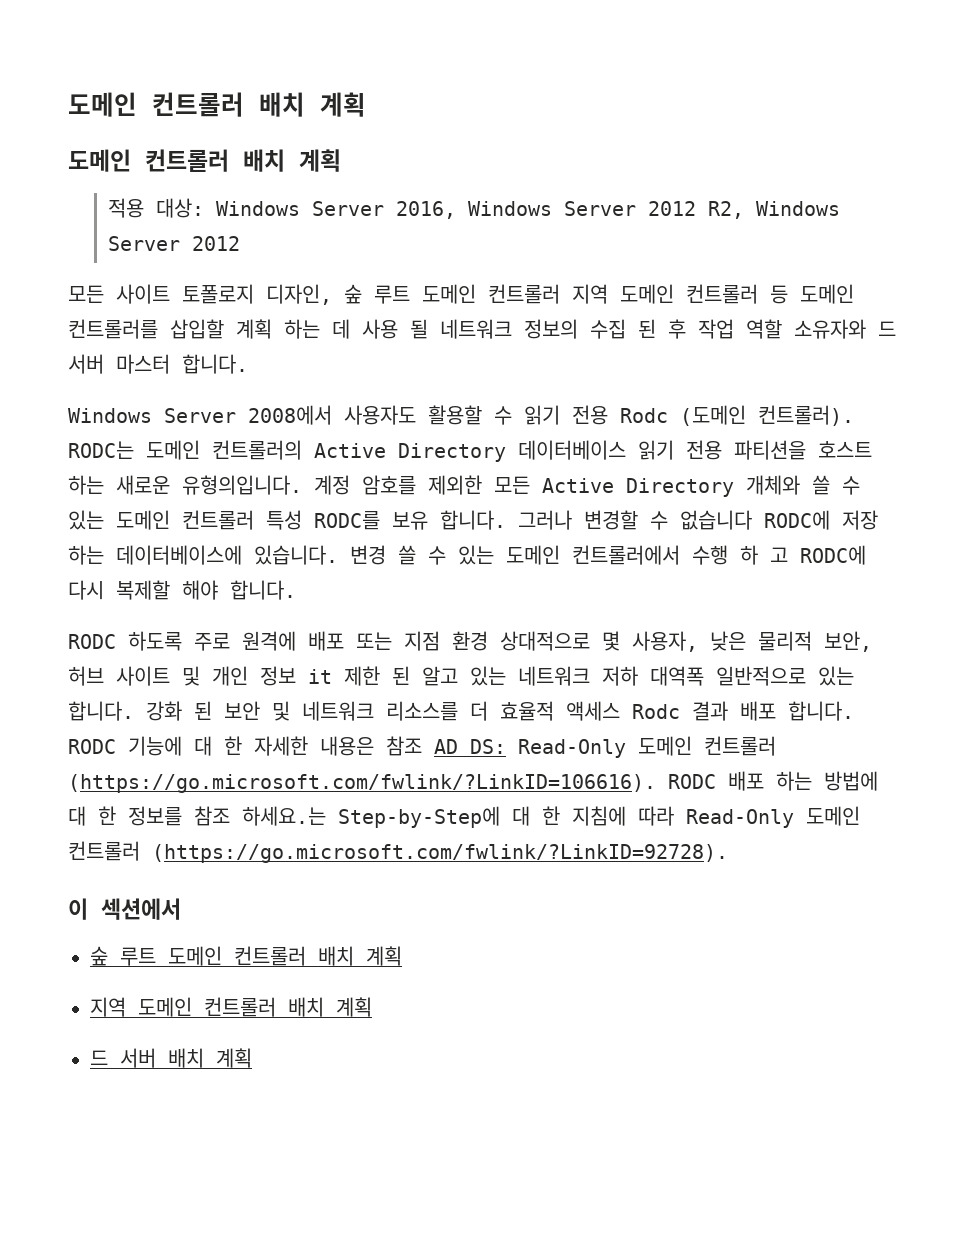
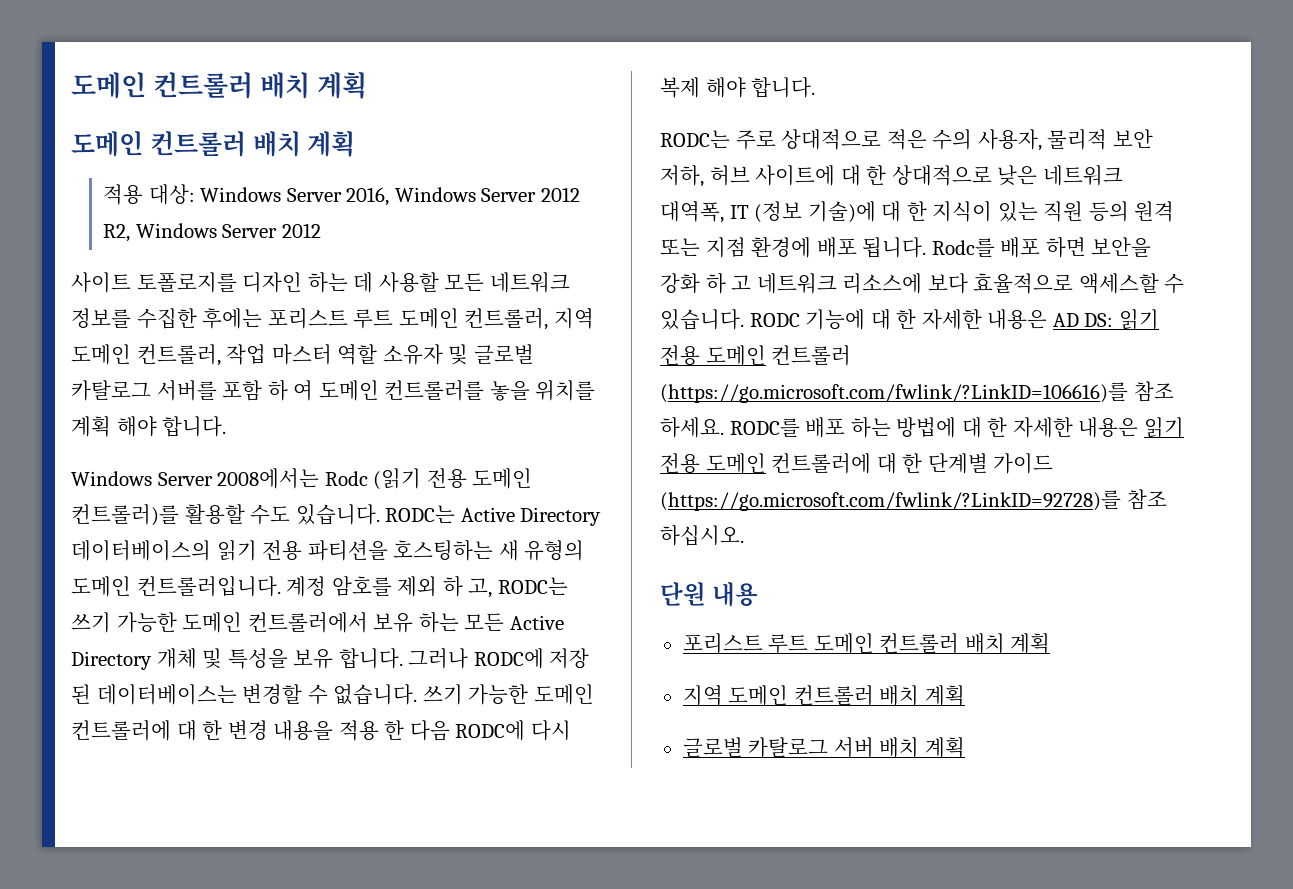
- 모든 사이트 토폴로지 디자인, 숲 루트 도메인 컨트롤러 지역 도메인 컨트롤러 등 도메인 컨트롤러를 삽입할 계획 하는 데 사용 될 네트워크 정보의 수집 된 후 작업 역할 소유자와 드 서버 마스터 합니다.
- Windows Server 2008에서 사용자도 활용할 수 읽기 전용 Rodc (도메인 컨트롤러). RODC는 도메인 컨트롤러의 Active Directory 데이터베이스 읽기 전용 파티션을 호스트 하는 새로운 유형의입니다. 계정 암호를 제외한 모든 Active Directory 개체와 쓸 수 있는 도메인 컨트롤러 특성 RODC를 보유 합니다. 그러나 변경할 수 없습니다 RODC에 저장 하는 데이터베이스에 있습니다. 변경 쓸 수 있는 도메인 컨트롤러에서 수행 하 고 RODC에 다시 복제할 해야 합니다.
- RODC 하도록 주로 원격에 배포 또는 지점 환경 상대적으로 몇 사용자, 낮은 물리적 보안, 허브 사이트 및 개인 정보 it 제한 된 알고 있는 네트워크 저하 대역폭 일반적으로 있는 합니다. 강화 된 보안 및 네트워크 리소스를 더 효율적 액세스 Rodc 결과 배포 합니다.
+ 사이트 토폴로지를 디자인 하는 데 사용할 모든 네트워크 정보를 수집한 후에는 포리스트 루트 도메인 컨트롤러, 지역 도메인 컨트롤러, 작업 마스터 역할 소유자 및 글로벌 카탈로그 서버를 포함 하 여 도메인 컨트롤러를 놓을 위치를 계획 해야 합니다.
+ Windows Server 2008에서는 Rodc (읽기 전용 도메인 컨트롤러)를 활용할 수도 있습니다. RODC는 Active Directory 데이터베이스의 읽기 전용 파티션을 호스팅하는 새 유형의 도메인 컨트롤러입니다. 계정 암호를 제외 하 고, RODC는 쓰기 가능한 도메인 컨트롤러에서 보유 하는 모든 Active Directory 개체 및 특성을 보유 합니다. 그러나 RODC에 저장 된 데이터베이스는 변경할 수 없습니다. 쓰기 가능한 도메인 컨트롤러에 대 한 변경 내용을 적용 한 다음 RODC에 다시 복제 해야 합니다.
+ RODC는 주로 상대적으로 적은 수의 사용자, 물리적 보안 저하, 허브 사이트에 대 한 상대적으로 낮은 네트워크 대역폭, IT (정보 기술)에 대 한 지식이 있는 직원 등의 원격 또는 지점 환경에 배포 됩니다. Rodc를 배포 하면 보안을 강화 하 고 네트워크 리소스에 보다 효율적으로 액세스할 수 있습니다.
- RODC 기능에 대 한 자세한 내용은 참조 AD DS: Read-Only 도메인 컨트롤러 (https://go.microsoft.com/fwlink/?LinkID=106616). RODC 배포 하는 방법에 대 한 정보를 참조 하세요.는 Step-by-Step에 대 한 지침에 따라 Read-Only 도메인 컨트롤러 (https://go.microsoft.com/fwlink/?LinkID=92728).
- 이 섹션에서
- 숲 루트 도메인 컨트롤러 배치 계획
+ RODC 기능에 대 한 자세한 내용은 AD DS: 읽기 전용 도메인 컨트롤러 (https://go.microsoft.com/fwlink/?LinkID=106616)를 참조 하세요. RODC를 배포 하는 방법에 대 한 자세한 내용은 읽기 전용 도메인 컨트롤러에 대 한 단계별 가이드 (https://go.microsoft.com/fwlink/?LinkID=92728)를 참조 하십시오.
+ 단원 내용
+ 포리스트 루트 도메인 컨트롤러 배치 계획
- 드 서버 배치 계획
+ 글로벌 카탈로그 서버 배치 계획

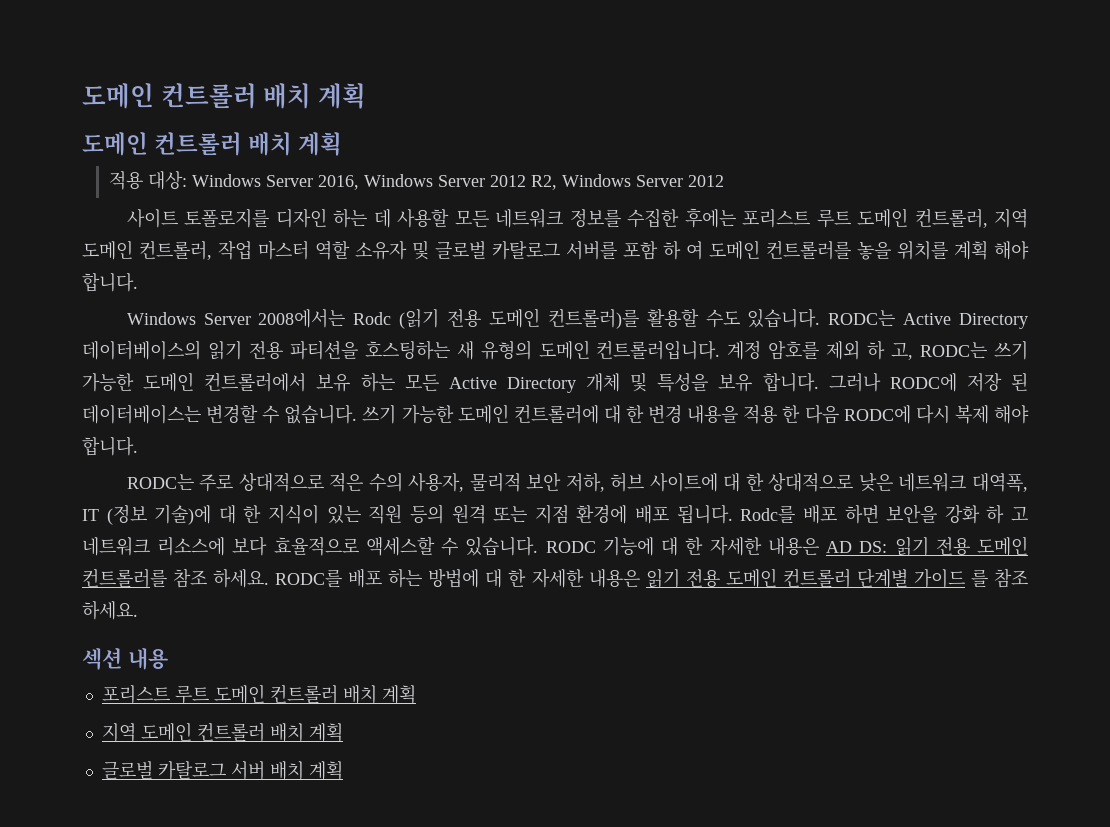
- RODC 기능에 대 한 자세한 내용은 AD DS: 읽기 전용 도메인 컨트롤러 (https://go.microsoft.com/fwlink/?LinkID=106616)를 참조 하세요.
+ RODC 기능에 대 한 자세한 내용은 AD DS: 읽기 전용 도메인 컨트롤러를 참조 하세요.
- RODC를 배포 하는 방법에 대 한 자세한 내용은 읽기 전용 도메인 컨트롤러에 대 한 단계별 가이드 (https://go.microsoft.com/fwlink/?LinkID=92728)를 참조 하십시오.
- 단원 내용
+ RODC를 배포 하는 방법에 대 한 자세한 내용은 읽기 전용 도메인 컨트롤러 단계별 가이드 를 참조 하세요.
+ 섹션 내용

